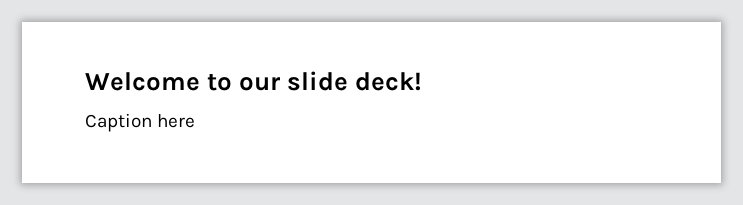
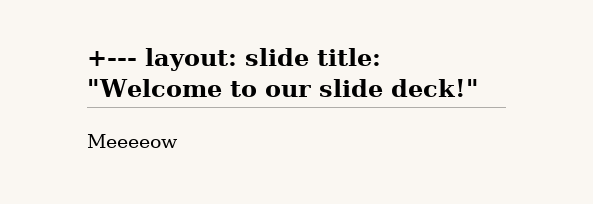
- Welcome to our slide deck!
- Caption here
+ +--- layout: slide title: "Welcome to our slide deck!"
+ Meeeeow

